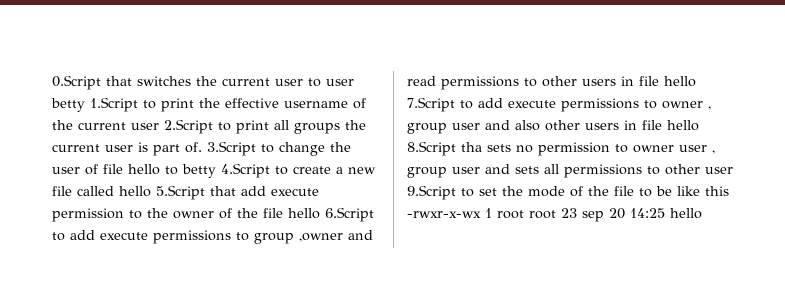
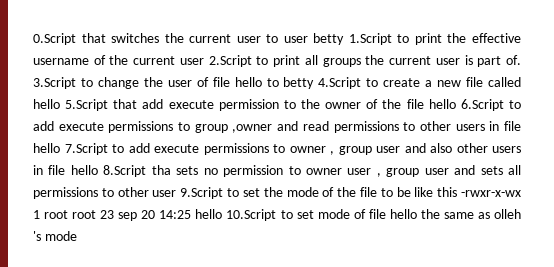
- 3.Script to change the user of file hello to betty 4.Script to create a new file called hello 5.Script that add execute permission to the owner of the file hello 6.Script to add execute permissions to group ,owner and read permissions to other users in file hello 7.Script to add execute permissions to owner , group user and also other users in file hello 8.Script tha sets no permission to owner user , group user and sets all permissions to other user 9.Script to set the mode of the file to be like this -rwxr-x-wx 1 root root 23 sep 20 14:25 hello
+ 3.Script to change the user of file hello to betty 4.Script to create a new file called hello 5.Script that add execute permission to the owner of the file hello 6.Script to add execute permissions to group ,owner and read permissions to other users in file hello 7.Script to add execute permissions to owner , group user and also other users in file hello 8.Script tha sets no permission to owner user , group user and sets all permissions to other user 9.Script to set the mode of the file to be like this -rwxr-x-wx 1 root root 23 sep 20 14:25 hello 10.Script to set mode of file hello the same as olleh 's mode

